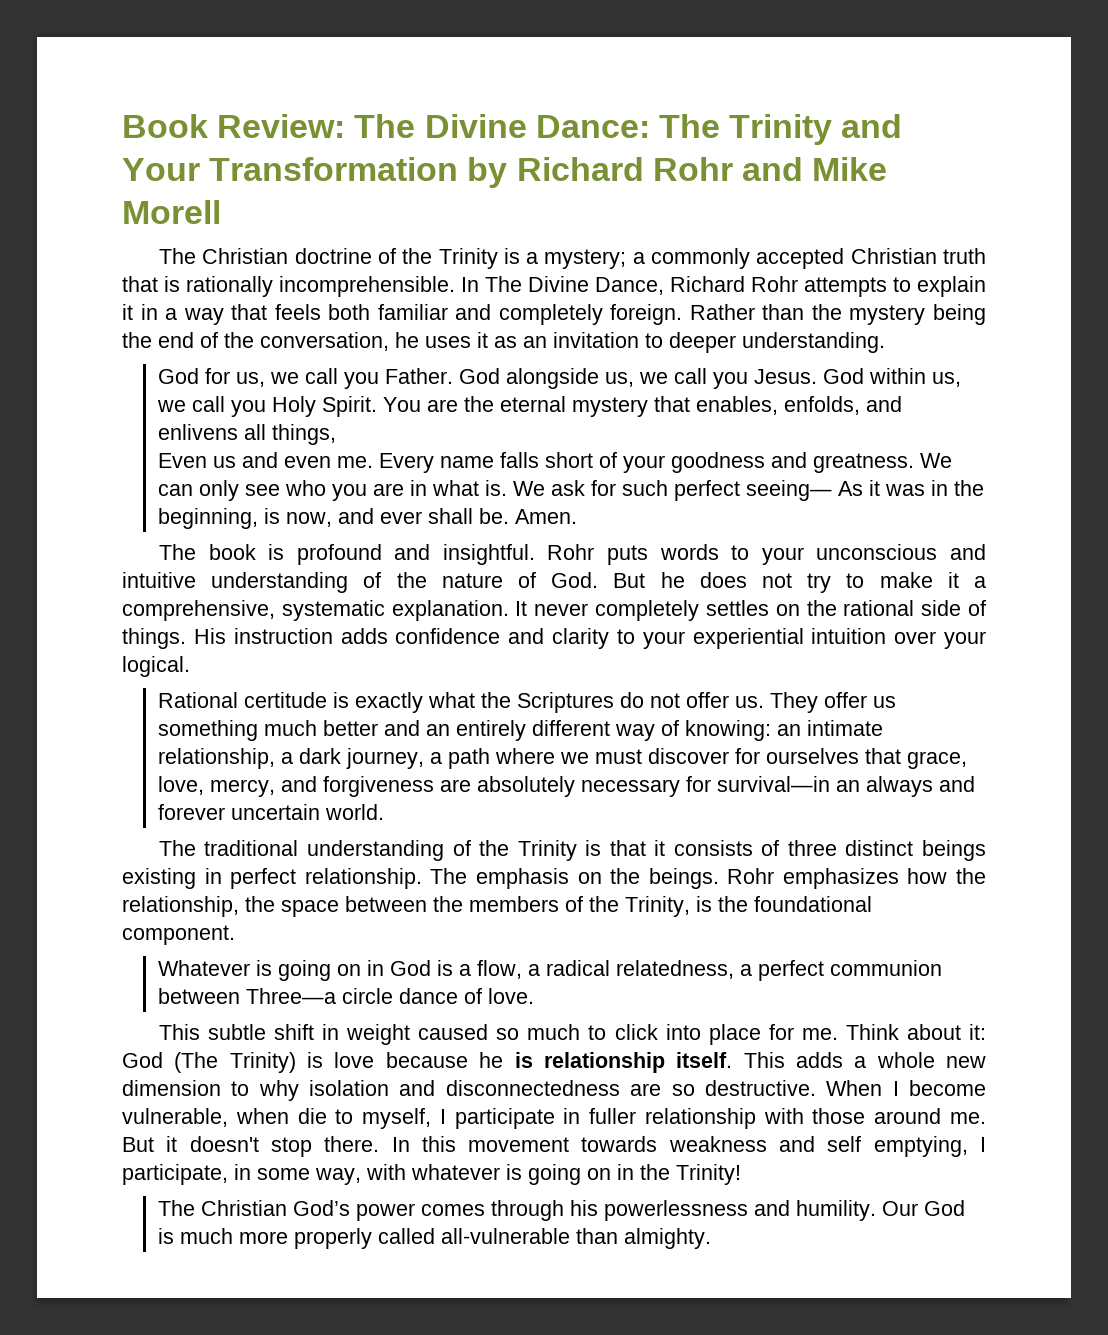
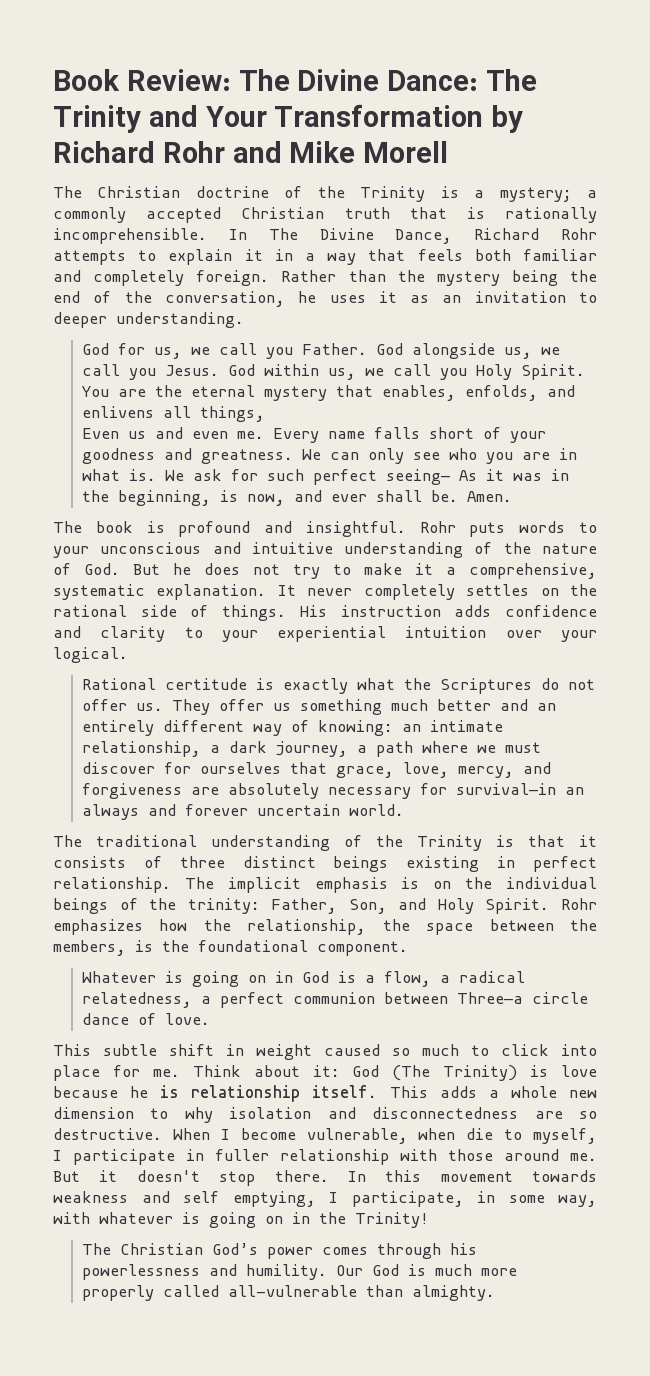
- The emphasis on the beings.
+ The implicit emphasis is on the individual beings of the trinity: Father, Son, and Holy Spirit.
- Rohr emphasizes how the relationship, the space between the members of the Trinity, is the foundational component.
+ Rohr emphasizes how the relationship, the space between the members, is the foundational component.

